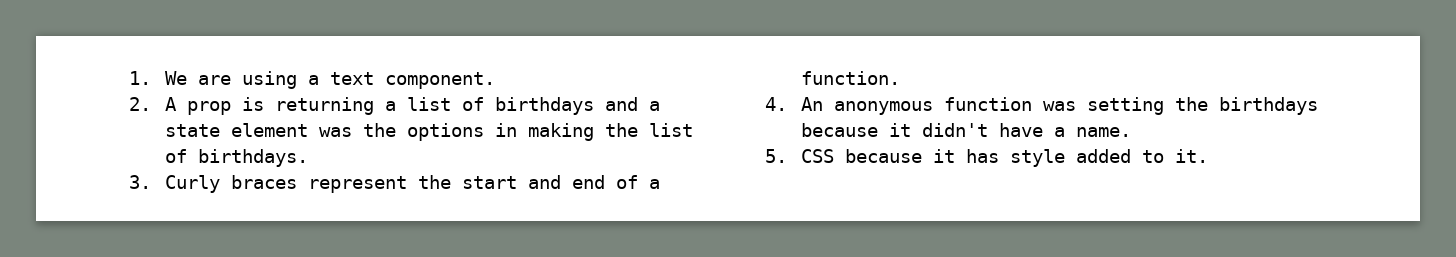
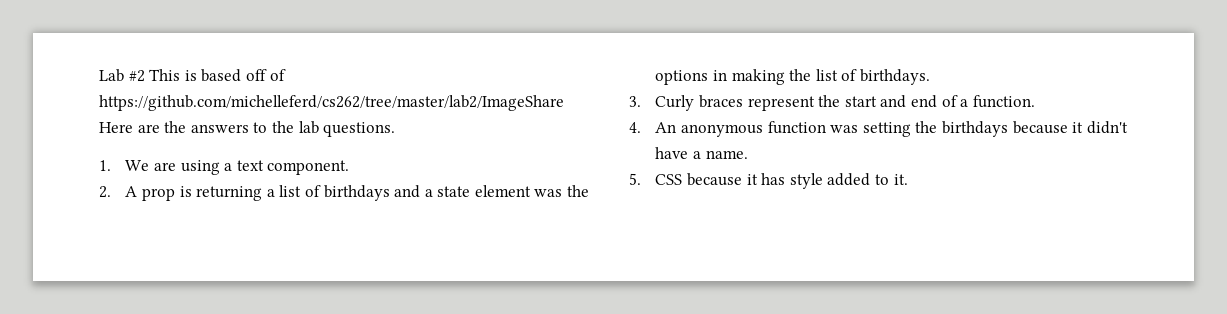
+ Lab #2 This is based off of https://github.com/michelleferd/cs262/tree/master/lab2/ImageShare Here are the answers to the lab questions.

